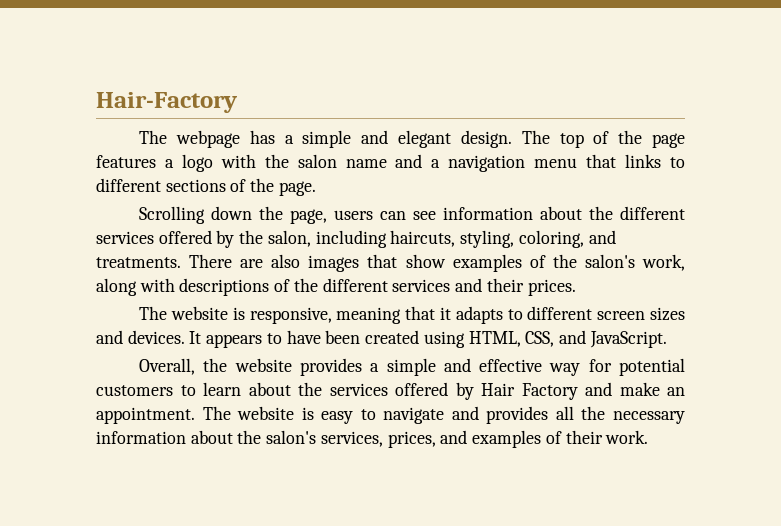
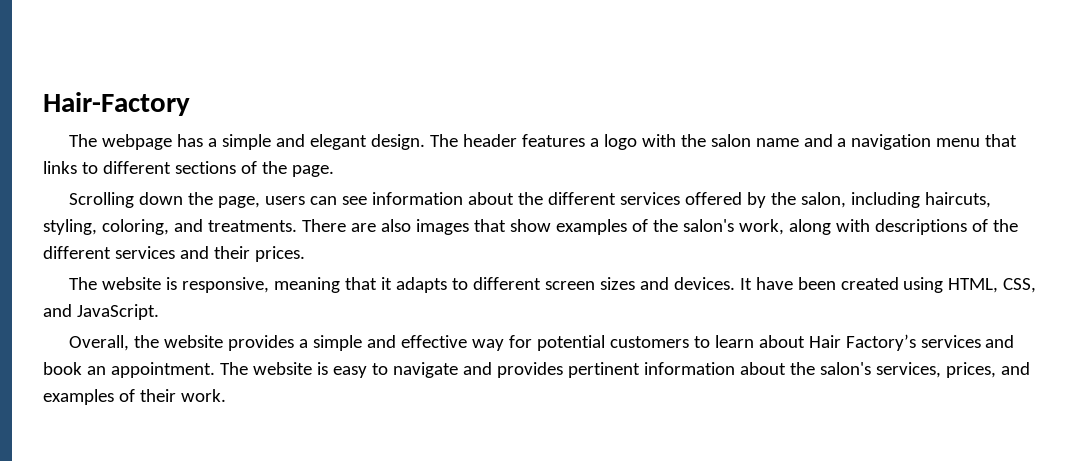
- The top of the page features a logo with the salon name and a navigation menu that links to different sections of the page.
+ The header features a logo with the salon name and a navigation menu that links to different sections of the page.
- It appears to have been created using HTML, CSS, and JavaScript.
+ It have been created using HTML, CSS, and JavaScript.
- Overall, the website provides a simple and effective way for potential customers to learn about the services offered by Hair Factory and make an appointment.
+ Overall, the website provides a simple and effective way for potential customers to learn about Hair Factory’s services and book an appointment.
- The website is easy to navigate and provides all the necessary information about the salon's services, prices, and examples of their work.
+ The website is easy to navigate and provides pertinent information about the salon's services, prices, and examples of their work.

